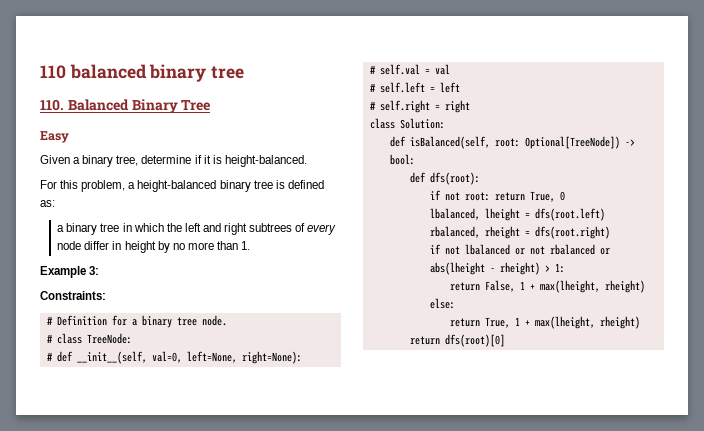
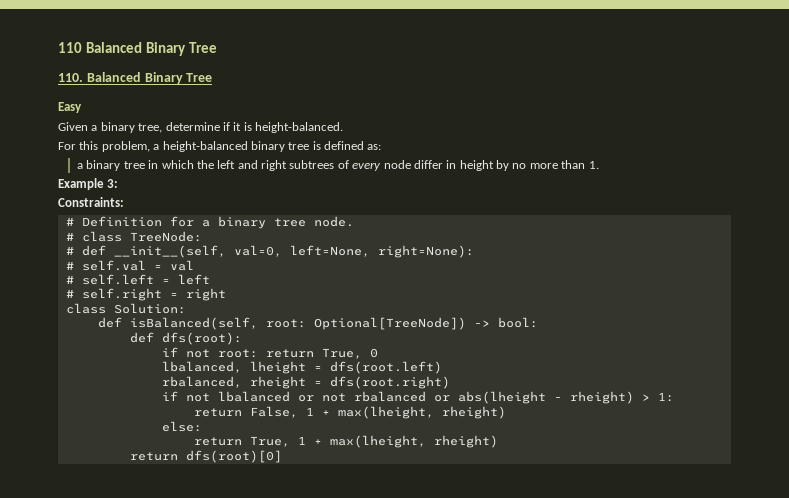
- 110 balanced binary tree
+ 110 Balanced Binary Tree

